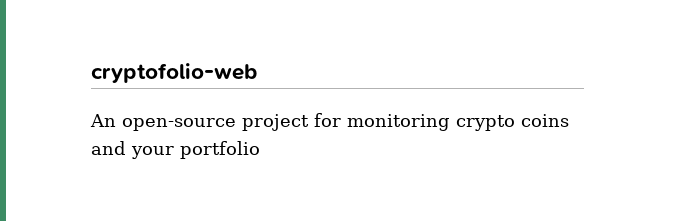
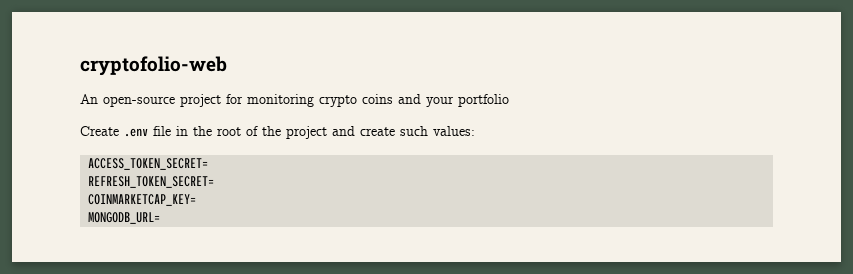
+ Create .env file in the root of the project and create such values:
+ ACCESS_TOKEN_SECRET=
+ REFRESH_TOKEN_SECRET=
+ COINMARKETCAP_KEY=
+ MONGODB_URL=

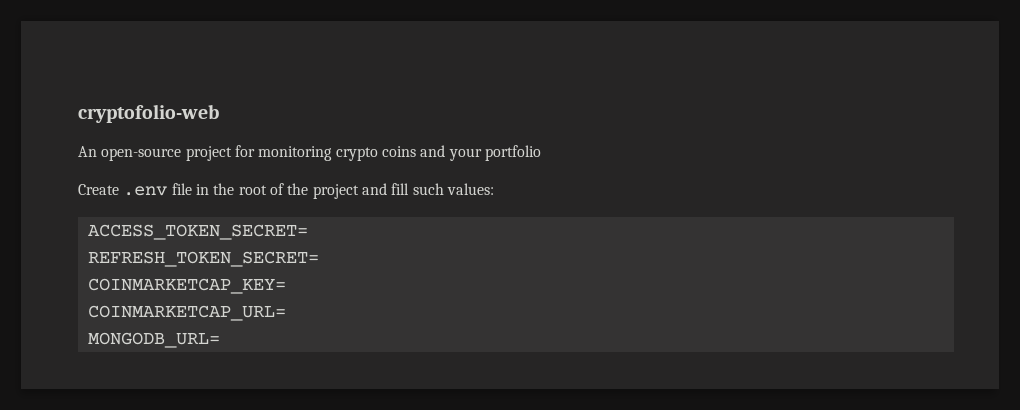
- Create .env file in the root of the project and create such values:
+ Create .env file in the root of the project and fill such values:
+ COINMARKETCAP_URL=

